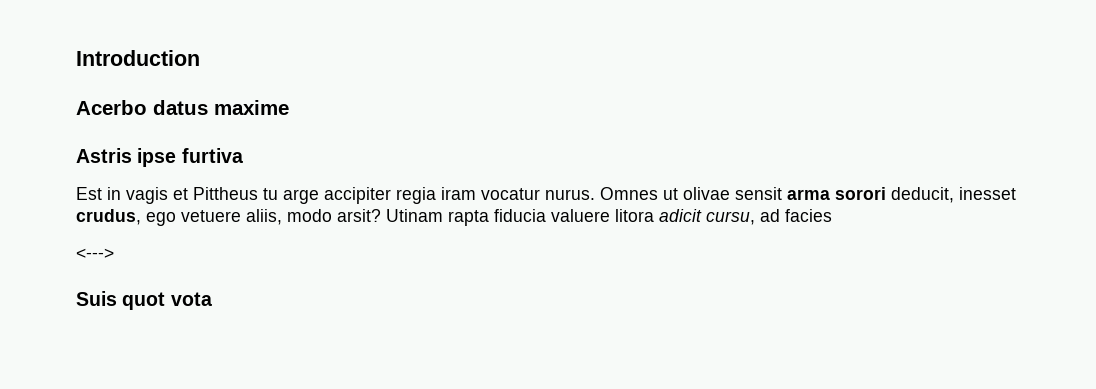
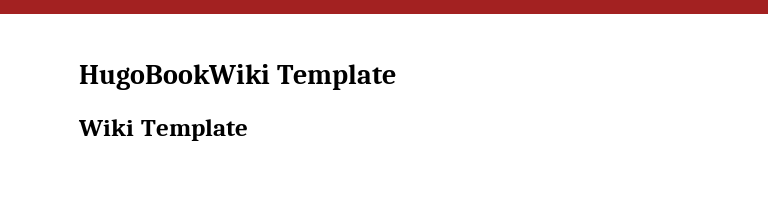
- Introduction
- Acerbo datus maxime
- Astris ipse furtiva
- Est in vagis et Pittheus tu arge accipiter regia iram vocatur nurus. Omnes ut olivae sensit arma sorori deducit, inesset crudus, ego vetuere aliis, modo arsit? Utinam rapta fiducia valuere litora adicit cursu, ad facies
- <--->
- Suis quot vota
+ HugoBookWiki Template
+ Wiki Template

